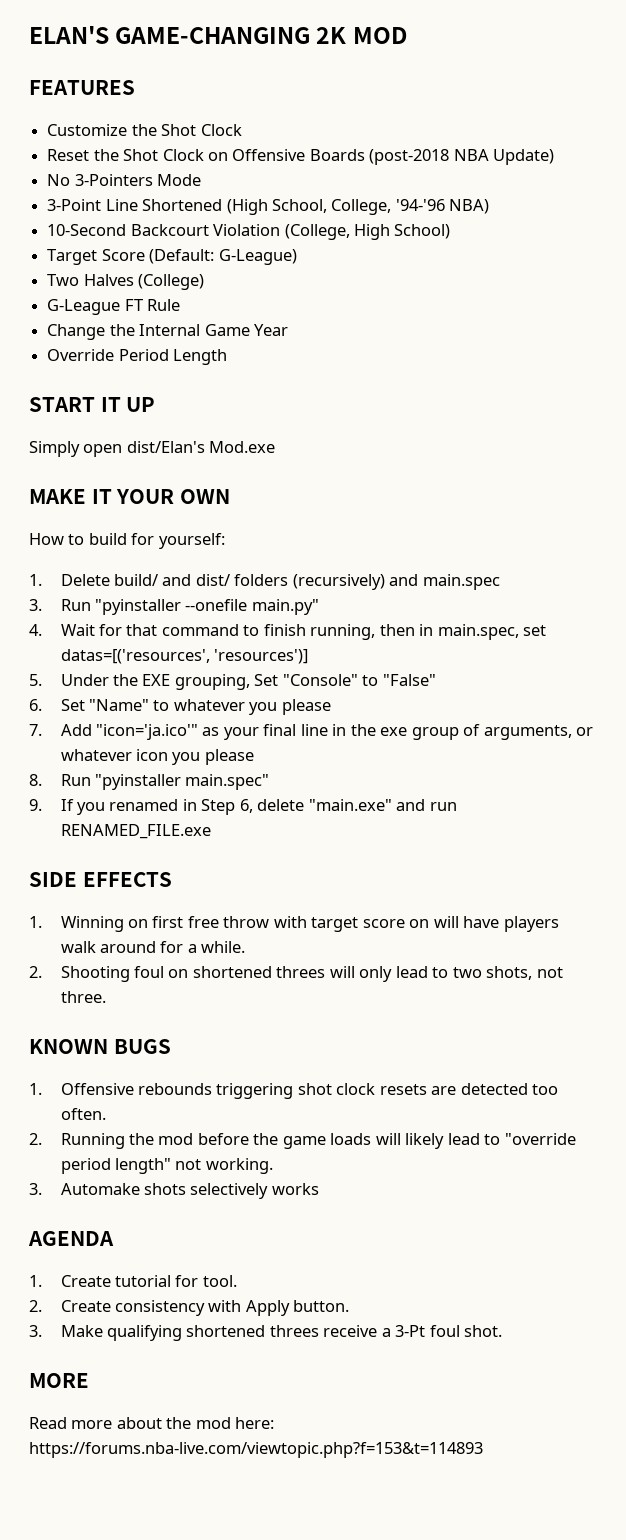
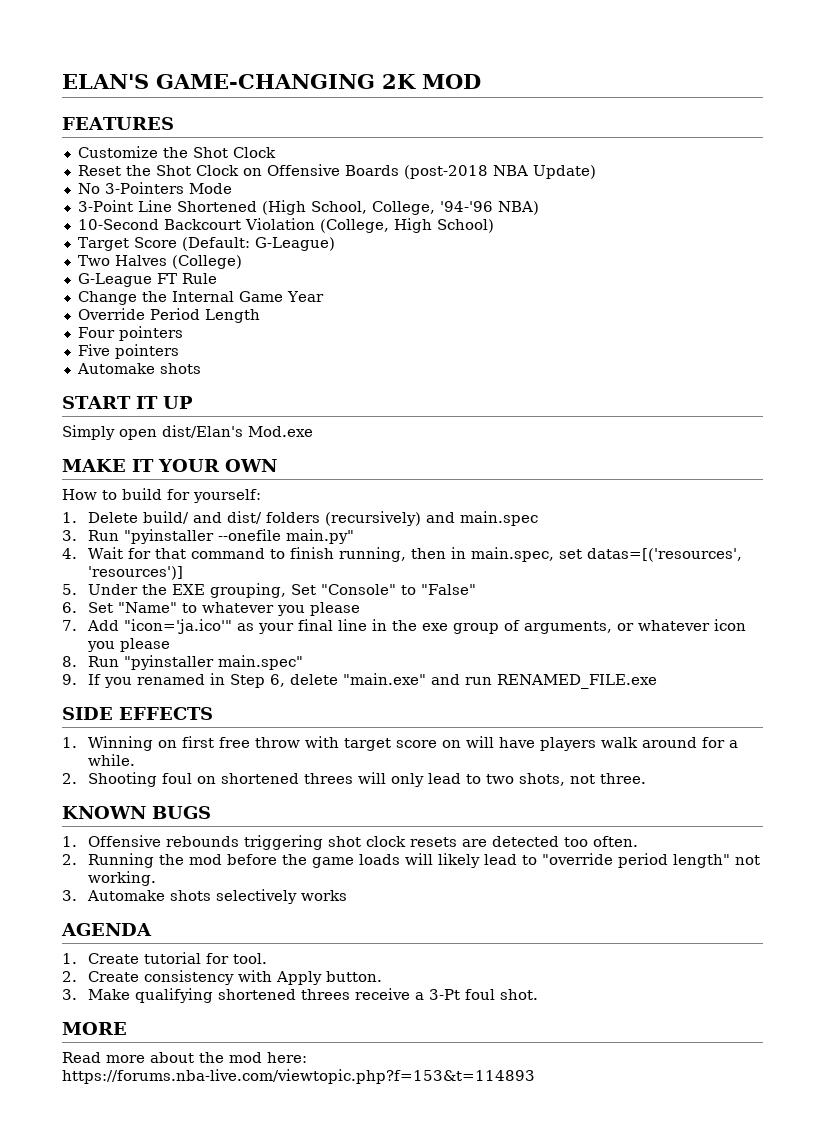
+ Four pointers
+ Five pointers
+ Automake shots

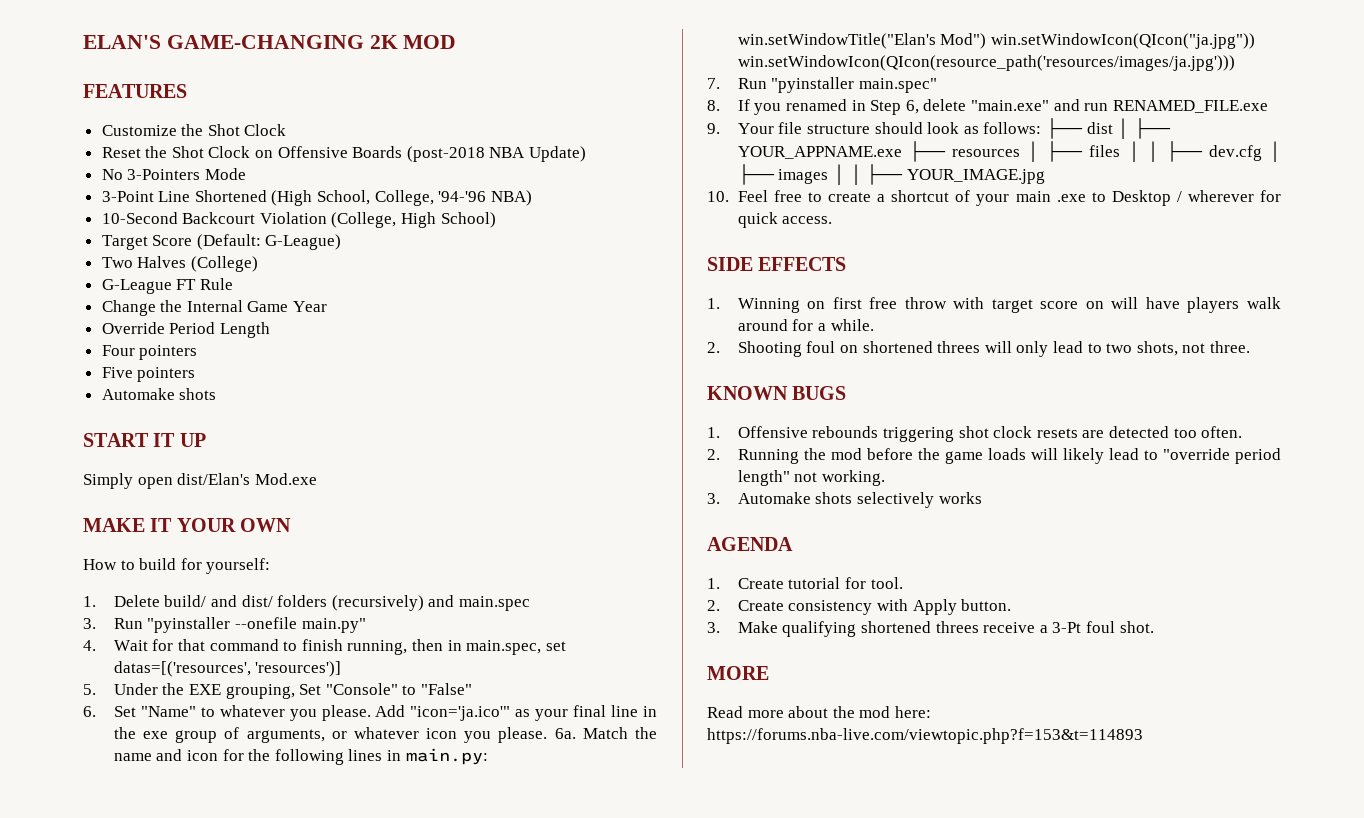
- 6. Set "Name" to whatever you please
- 7. Add "icon='ja.ico'" as your final line in the exe group of arguments, or whatever icon you please
- 8. Run "pyinstaller main.spec"
+ 6. Set "Name" to whatever you please. Add "icon='ja.ico'" as your final line in the exe group of arguments, or whatever icon you please. 6a. Match the name and icon for the following lines in main.py: win.setWindowTitle("Elan's Mod") win.setWindowIcon(QIcon("ja.jpg")) win.setWindowIcon(QIcon(resource_path('resources/images/ja.jpg')))
+ 7. Run "pyinstaller main.spec"
- 9. If you renamed in Step 6, delete "main.exe" and run RENAMED_FILE.exe
+ 8. If you renamed in Step 6, delete "main.exe" and run RENAMED_FILE.exe
+ 9. Your file structure should look as follows: ├── dist │ ├── YOUR_APPNAME.exe ├── resources │ ├── files │ │ ├── dev.cfg │ ├── images │ │ ├── YOUR_IMAGE.jpg
+ 10. Feel free to create a shortcut of your main .exe to Desktop / wherever for quick access.

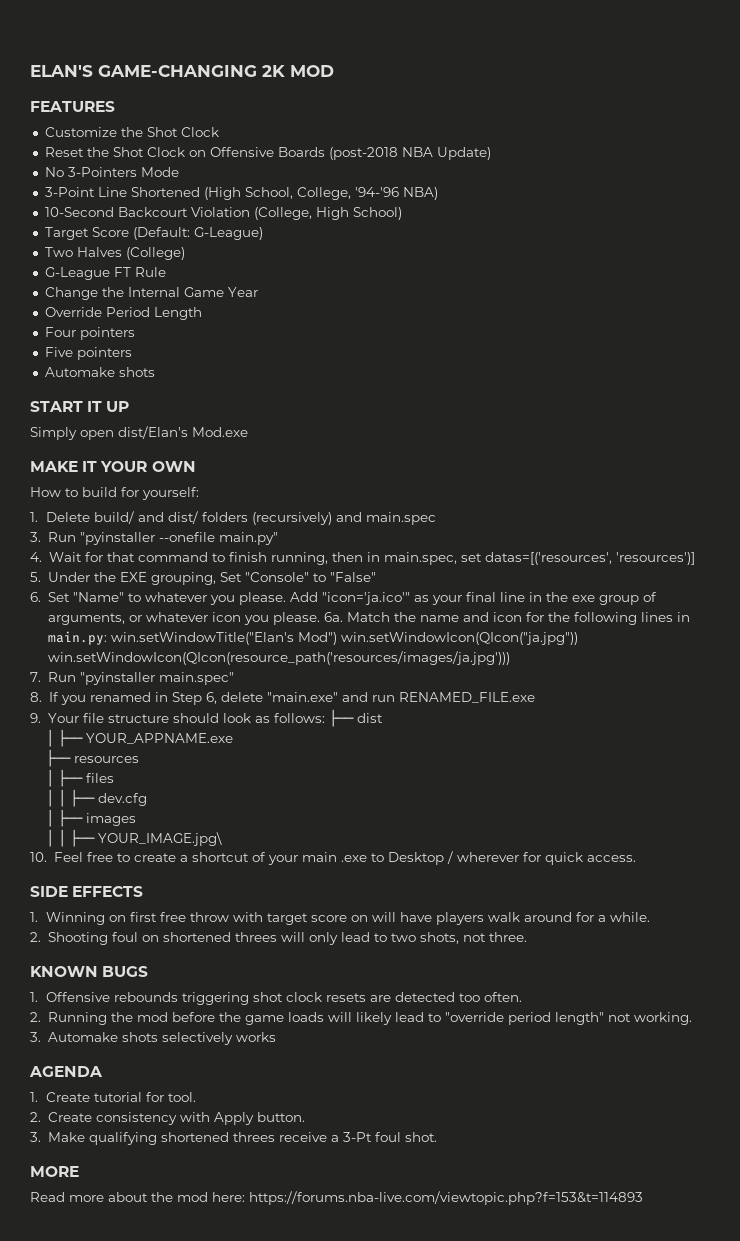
- 9. Your file structure should look as follows: ├── dist │ ├── YOUR_APPNAME.exe ├── resources │ ├── files │ │ ├── dev.cfg │ ├── images │ │ ├── YOUR_IMAGE.jpg
+ 9. Your file structure should look as follows: ├── dist
+ │ ├── YOUR_APPNAME.exe
+ ├── resources
+ │ ├── files
+ │ │ ├── dev.cfg
+ │ ├── images
+ │ │ ├── YOUR_IMAGE.jpg\

